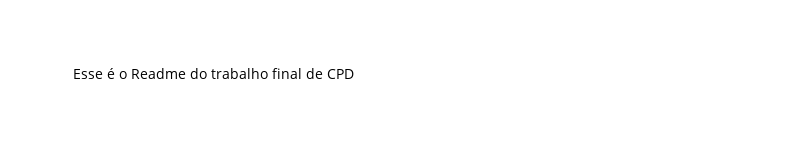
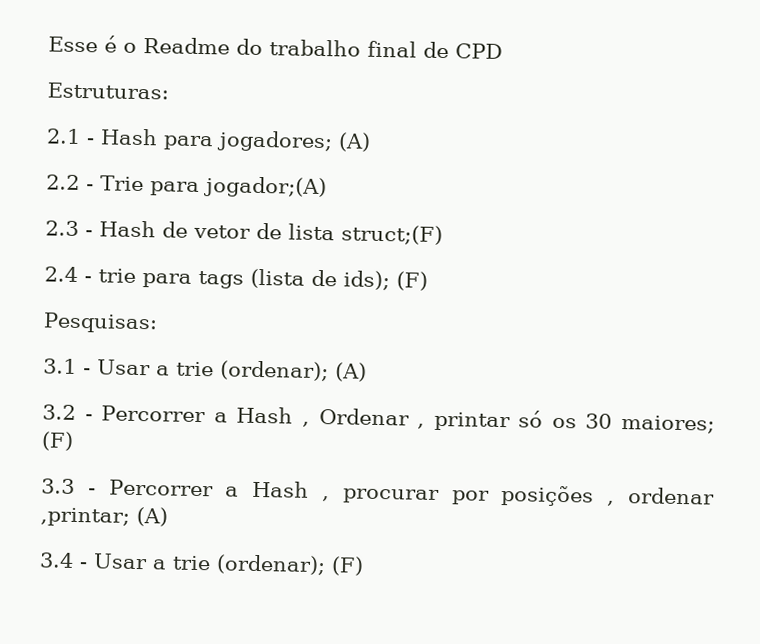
+ Estruturas:
+ 2.1 - Hash para jogadores; (A)
+ 2.2 - Trie para jogador;(A)
+ 2.3 - Hash de vetor de lista struct;(F)
+ 2.4 - trie para tags (lista de ids); (F)
+ Pesquisas:
+ 3.1 - Usar a trie (ordenar); (A)
+ 3.2 - Percorrer a Hash , Ordenar , printar só os 30 maiores; (F)
+ 3.3 - Percorrer a Hash , procurar por posições , ordenar ,printar; (A)
+ 3.4 - Usar a trie (ordenar); (F)

